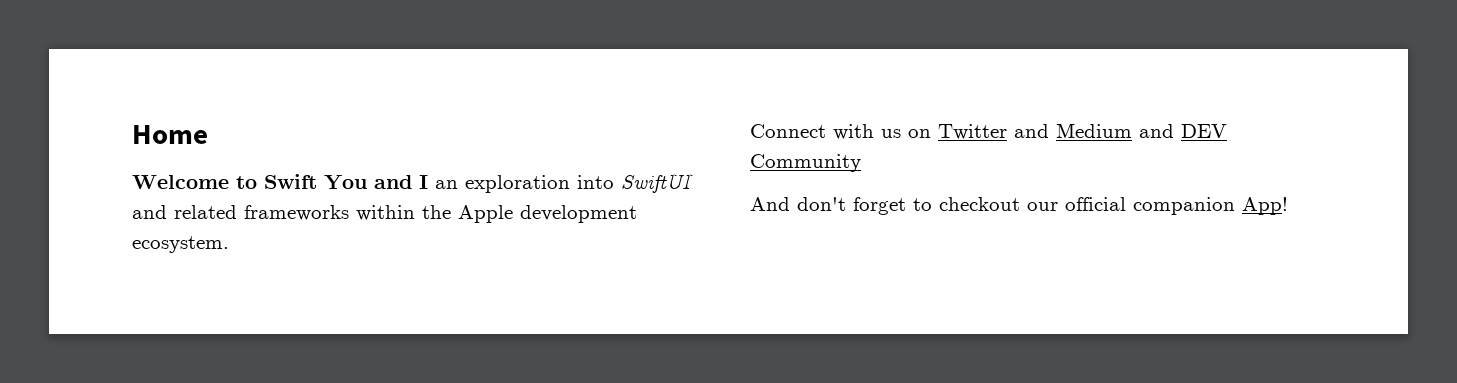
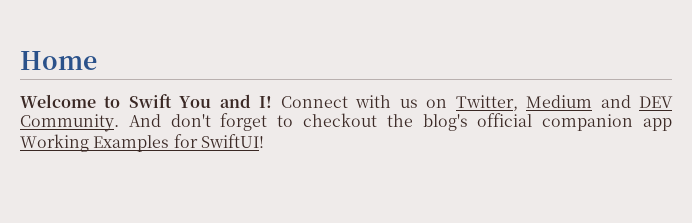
- Welcome to Swift You and I an exploration into SwiftUI and related frameworks within the Apple development ecosystem.
- Connect with us on Twitter and Medium and DEV Community
- And don't forget to checkout our official companion App!
+ Welcome to Swift You and I! Connect with us on Twitter, Medium and DEV Community. And don't forget to checkout the blog's official companion app Working Examples for SwiftUI!

